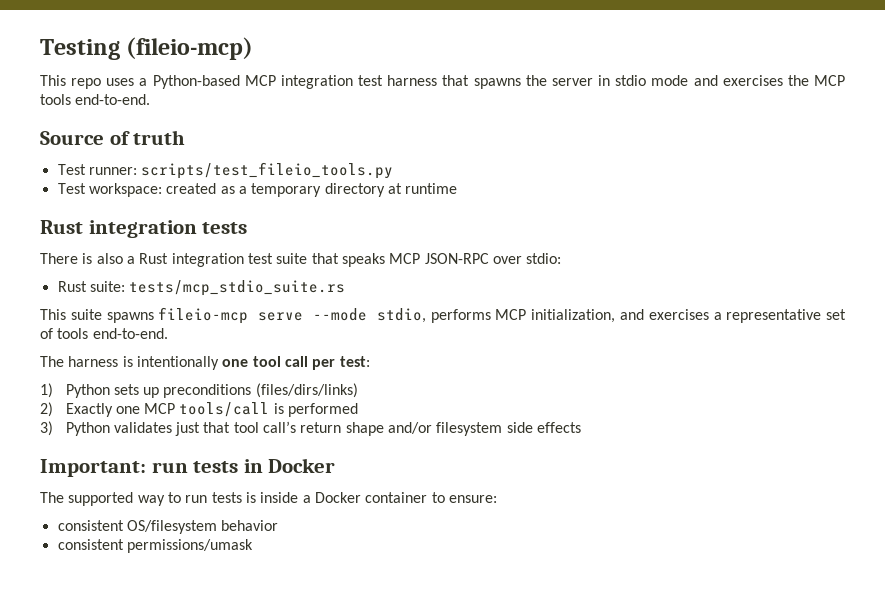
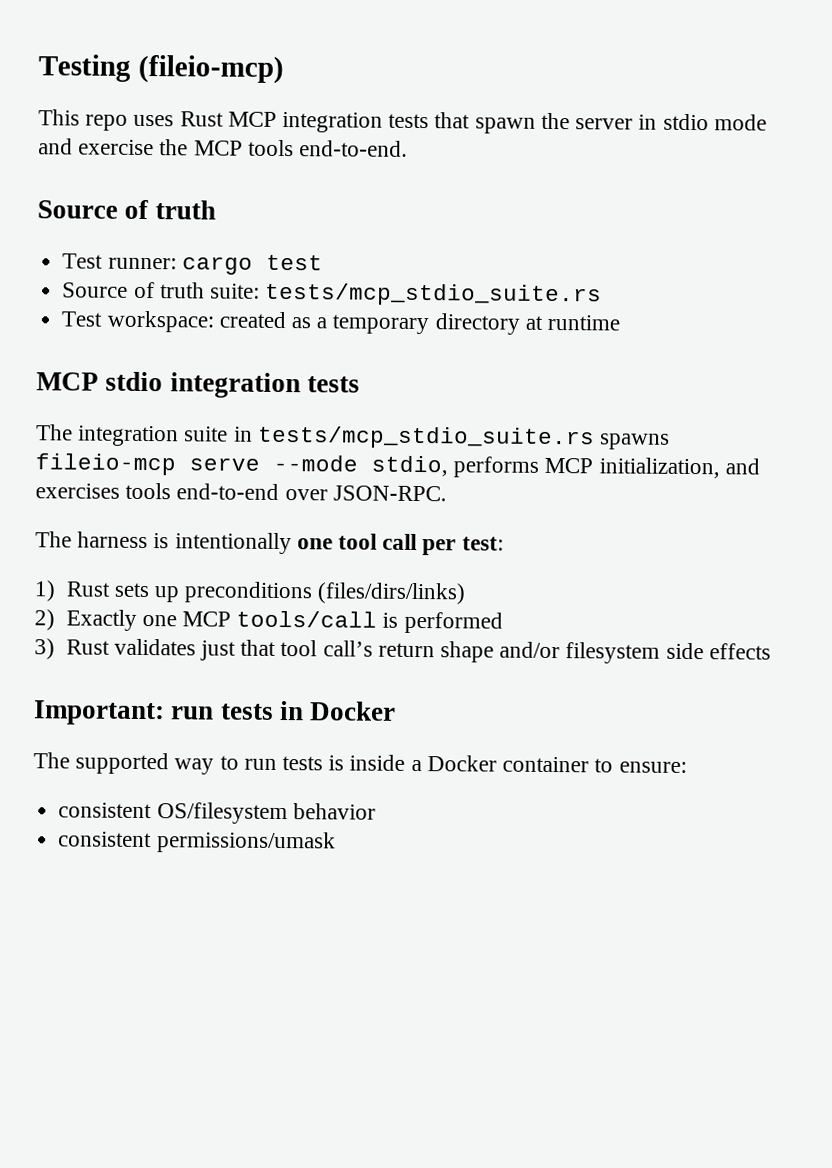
- This repo uses a Python-based MCP integration test harness that spawns the server in stdio mode and exercises the MCP tools end-to-end.
+ This repo uses Rust MCP integration tests that spawn the server in stdio mode and exercise the MCP tools end-to-end.
- Test runner: scripts/test_fileio_tools.py
+ Test runner: cargo test
+ Source of truth suite: tests/mcp_stdio_suite.rs
- Rust integration tests
+ MCP stdio integration tests
- There is also a Rust integration test suite that speaks MCP JSON-RPC over stdio:
- Rust suite: tests/mcp_stdio_suite.rs
- This suite spawns fileio-mcp serve --mode stdio, performs MCP initialization, and exercises a representative set of tools end-to-end.
+ The integration suite in tests/mcp_stdio_suite.rs spawns fileio-mcp serve --mode stdio, performs MCP initialization, and exercises tools end-to-end over JSON-RPC.
- 1) Python sets up preconditions (files/dirs/links)
+ 1) Rust sets up preconditions (files/dirs/links)
- 3) Python validates just that tool call’s return shape and/or filesystem side effects
+ 3) Rust validates just that tool call’s return shape and/or filesystem side effects

